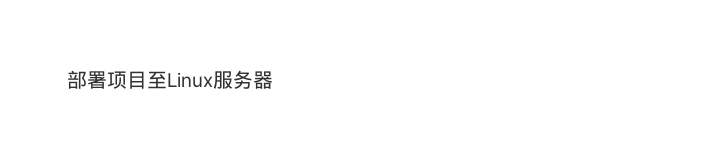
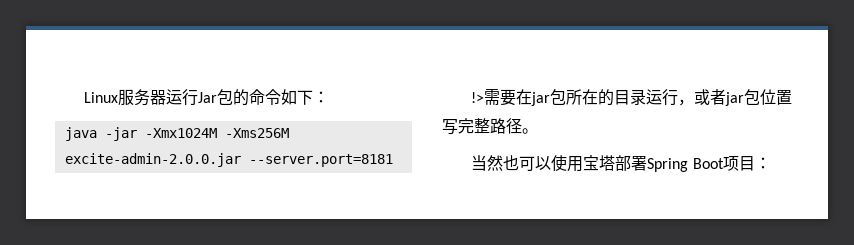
- 部署项目至Linux服务器
+ Linux服务器运行Jar包的命令如下：
+ java -jar -Xmx1024M -Xms256M excite-admin-2.0.0.jar --server.port=8181
+ !>需要在jar包所在的目录运行，或者jar包位置写完整路径。
+ 当然也可以使用宝塔部署Spring Boot项目：

